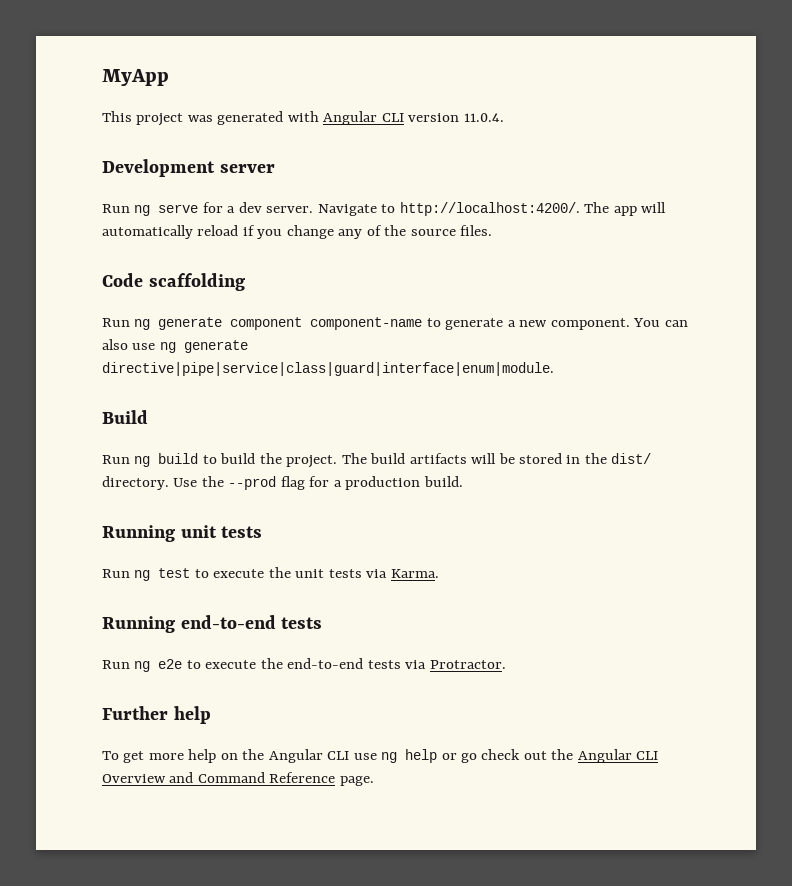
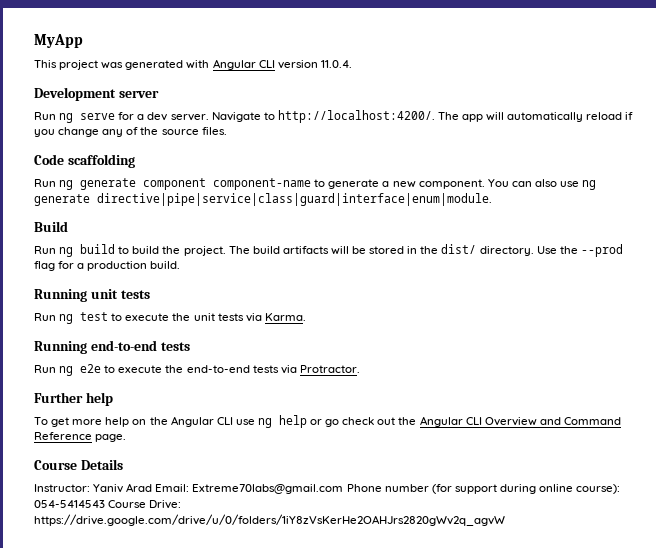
+ Course Details
+ Instructor: Yaniv Arad Email: Extreme70labs@gmail.com Phone number (for support during online course): 054-5414543 Course Drive: https://drive.google.com/drive/u/0/folders/1iY8zVsKerHe2OAHJrs2820gWv2q_agvW

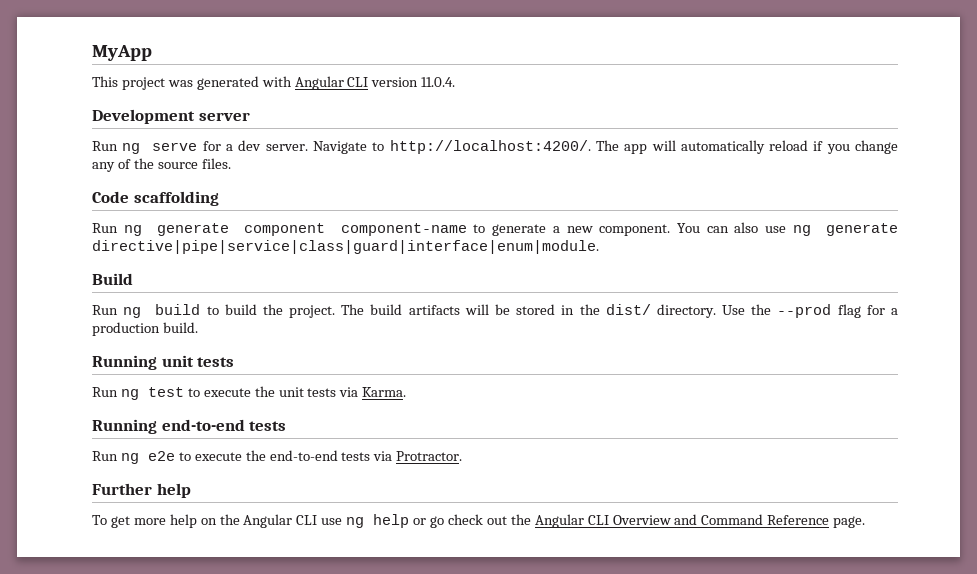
- Course Details
- Instructor: Yaniv Arad Email: Extreme70labs@gmail.com Phone number (for support during online course): 054-5414543 Course Drive: https://drive.google.com/drive/u/0/folders/1iY8zVsKerHe2OAHJrs2820gWv2q_agvW

